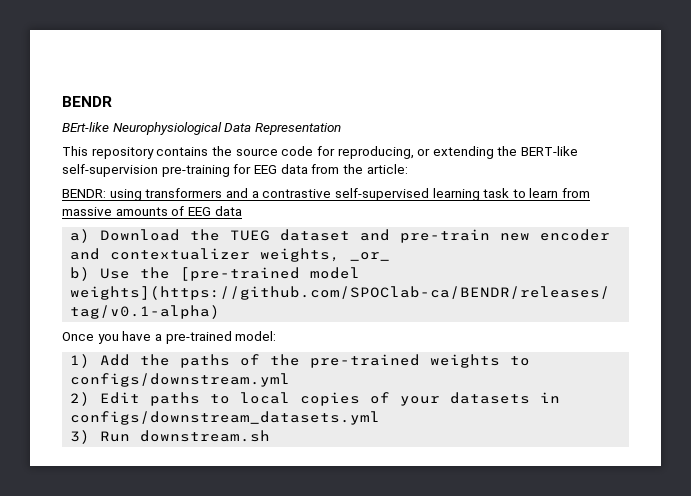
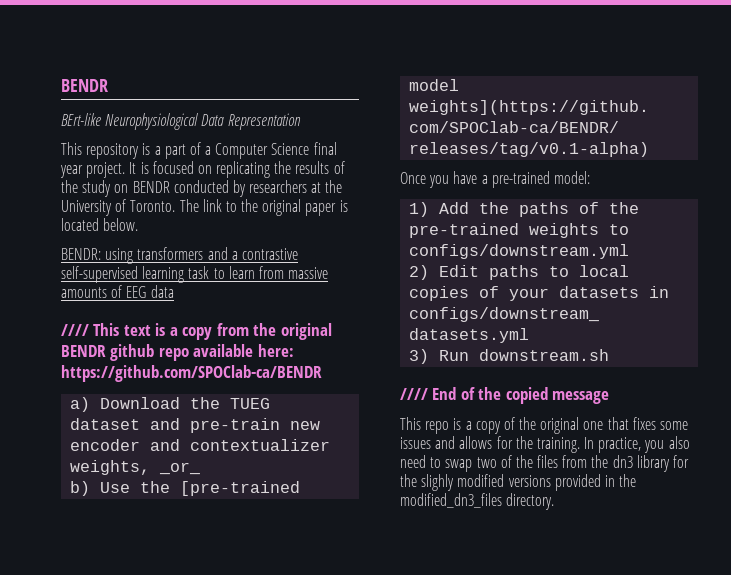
- This repository contains the source code for reproducing, or extending the BERT-like self-supervision pre-training for EEG data from the article:
+ This repository is a part of a Computer Science final year project. It is focused on replicating the results of the study on BENDR conducted by researchers at the University of Toronto. The link to the original paper is located below.
+ //// This text is a copy from the original BENDR github repo available here: https://github.com/SPOClab-ca/BENDR
+ //// End of the copied message
+ This repo is a copy of the original one that fixes some issues and allows for the training. In practice, you also need to swap two of the files from the dn3 library for the slighly modified versions provided in the modified_dn3_files directory.

